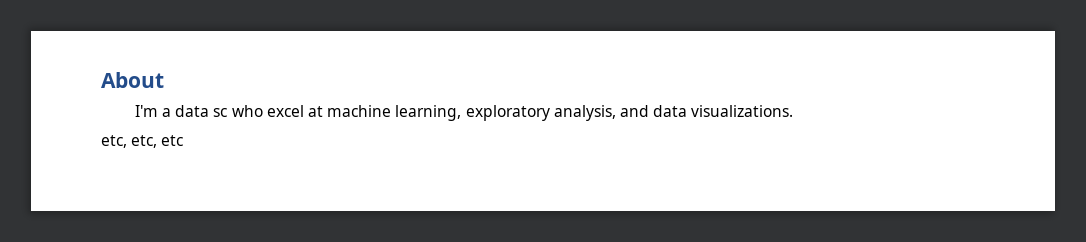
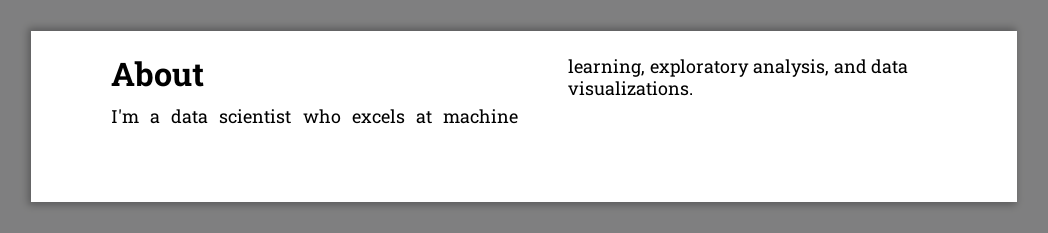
- I'm a data sc who excel at machine learning, exploratory analysis, and data visualizations.
+ I'm a data scientist who excels at machine learning, exploratory analysis, and data visualizations.
- etc, etc, etc

